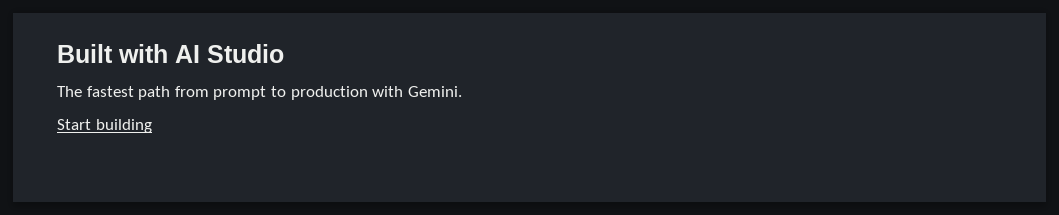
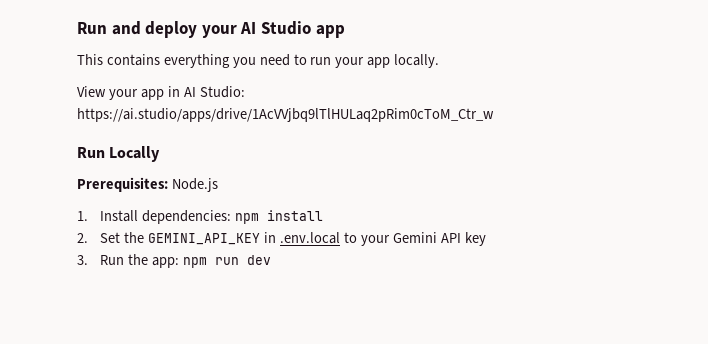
- Built with AI Studio
- The fastest path from prompt to production with Gemini.
- Start building
+ Run and deploy your AI Studio app
+ This contains everything you need to run your app locally.
+ View your app in AI Studio: https://ai.studio/apps/drive/1AcVVjbq9lTlHULaq2pRim0cToM_Ctr_w
+ Run Locally
+ Prerequisites: Node.js
+ 1. Install dependencies: npm install
+ 2. Set the GEMINI_API_KEY in .env.local to your Gemini API key
+ 3. Run the app: npm run dev

